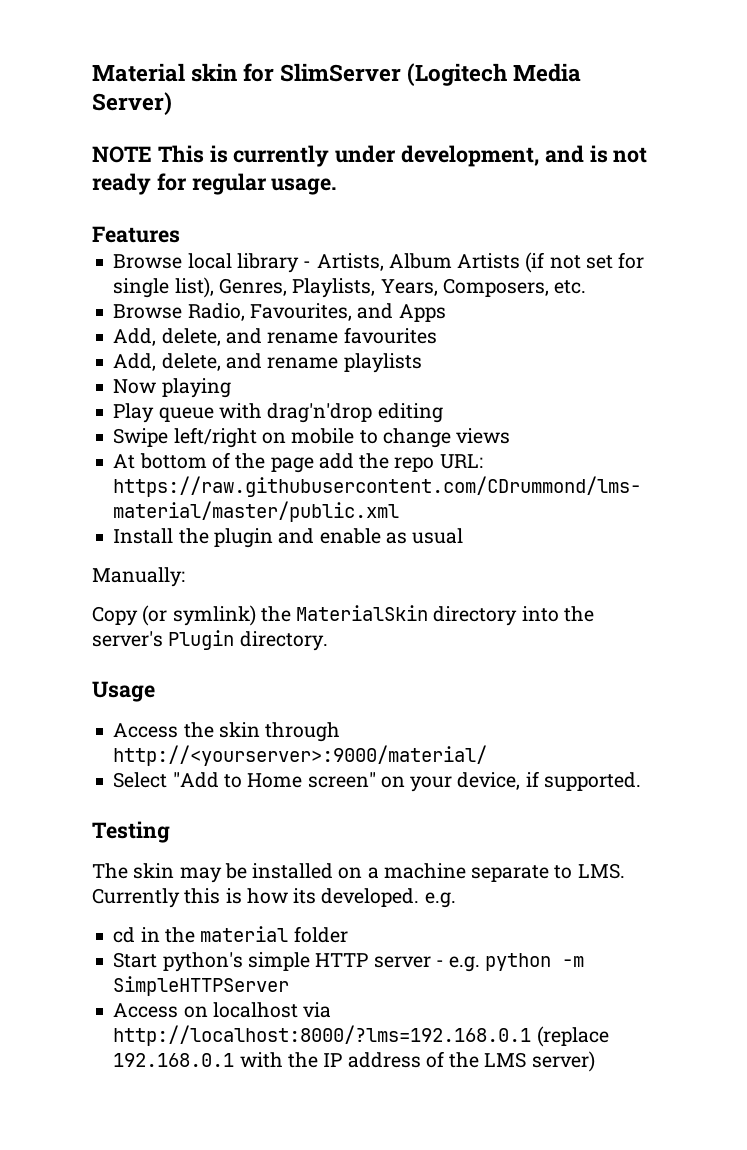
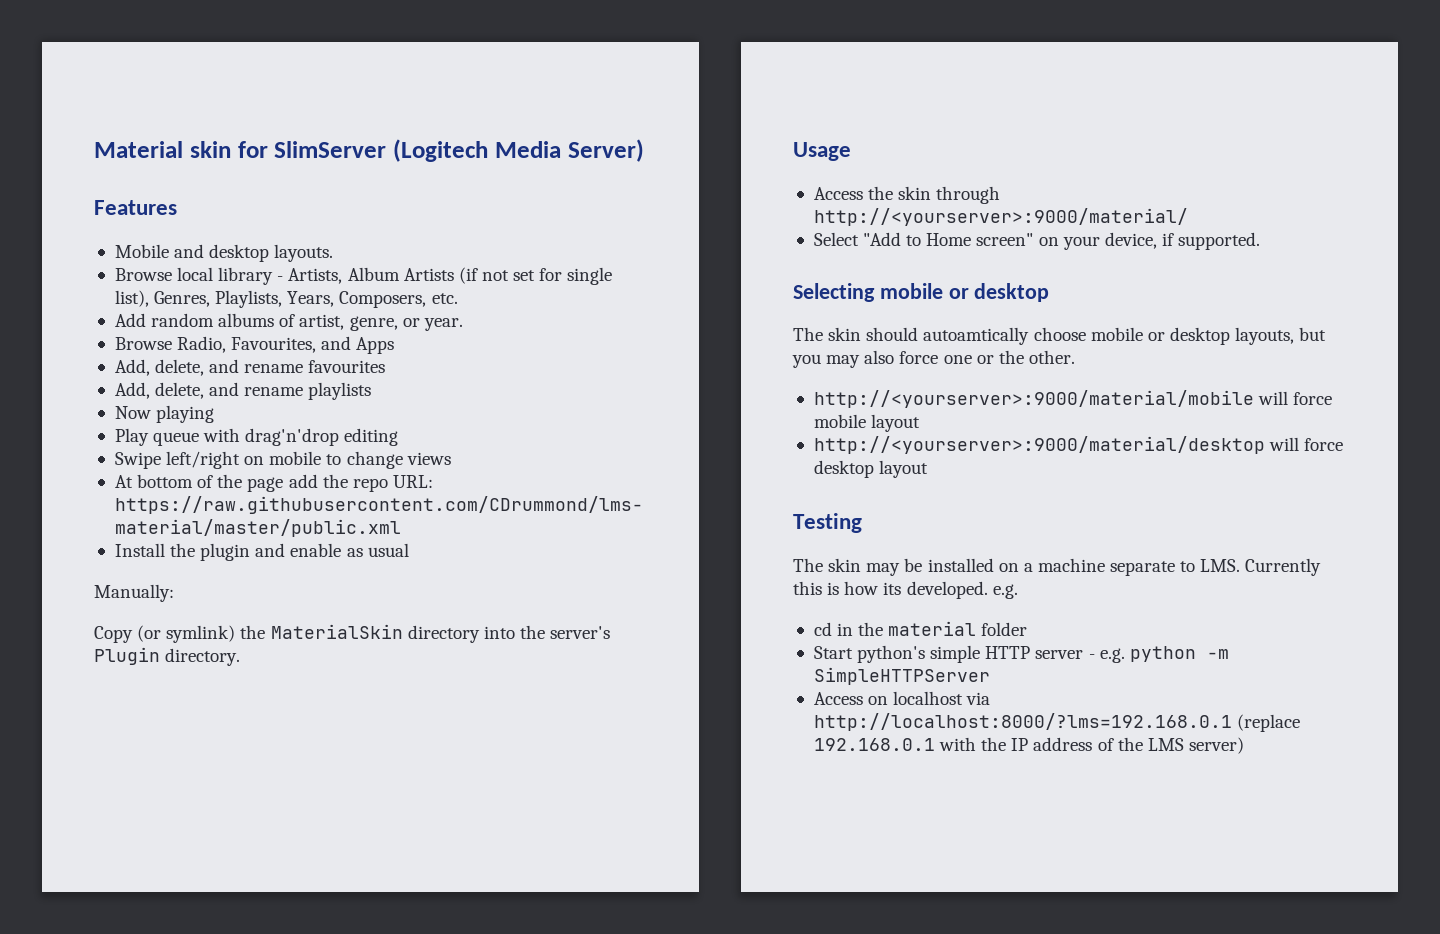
- NOTE This is currently under development, and is not ready for regular usage.
  Features
+ Mobile and desktop layouts.
+ Add random albums of artist, genre, or year.
+ Selecting mobile or desktop
+ The skin should autoamtically choose mobile or desktop layouts, but you may also force one or the other.
+ http://<yourserver>:9000/material/mobile will force mobile layout
+ http://<yourserver>:9000/material/desktop will force desktop layout

